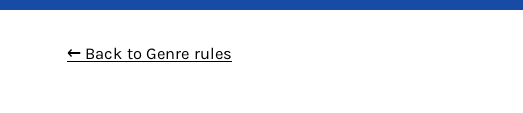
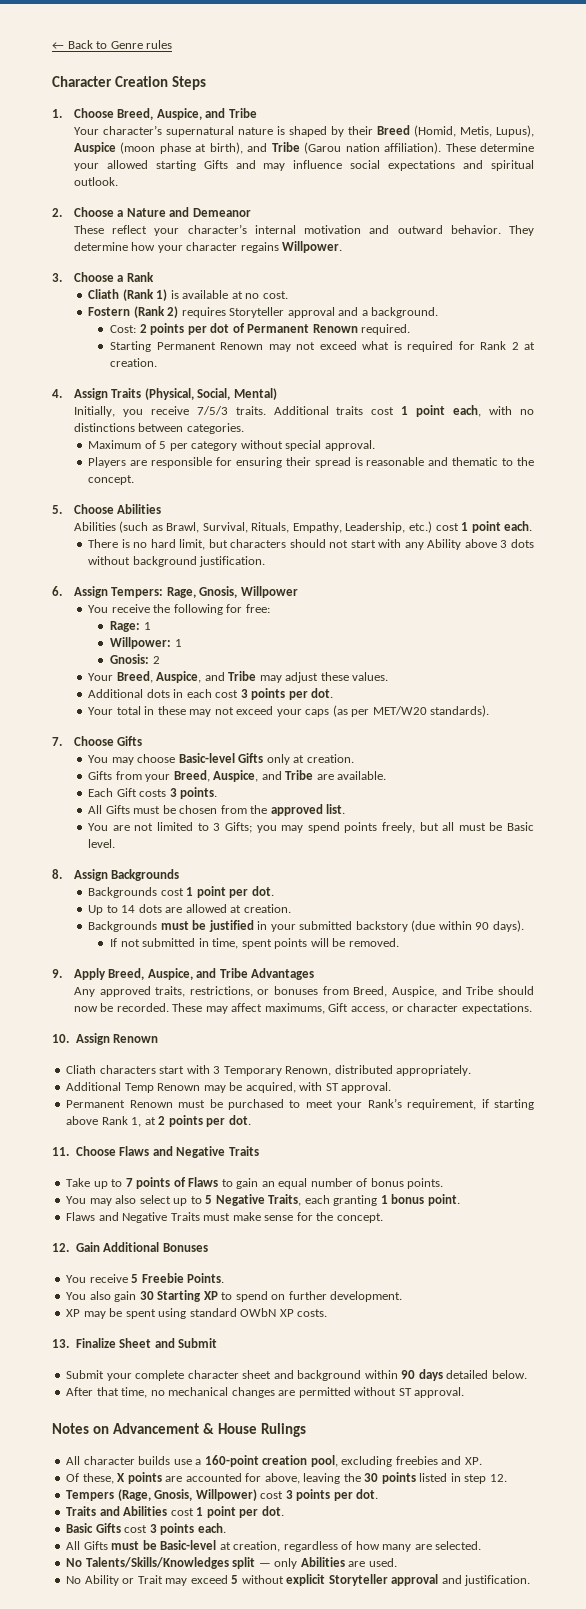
+ Character Creation Steps
+ 1. Choose Breed, Auspice, and Tribe
+ Your character’s supernatural nature is shaped by their Breed (Homid, Metis, Lupus), Auspice (moon phase at birth), and Tribe (Garou nation affiliation). These determine your allowed starting Gifts and may influence social expectations and spiritual outlook.
+ 2. Choose a Nature and Demeanor
+ These reflect your character’s internal motivation and outward behavior. They determine how your character regains Willpower.
+ 3. Choose a Rank
+ Cliath (Rank 1) is available at no cost.
+ Fostern (Rank 2) requires Storyteller approval and a background.
+ Cost: 2 points per dot of Permanent Renown required.
+ Starting Permanent Renown may not exceed what is required for Rank 2 at creation.
+ 4. Assign Traits (Physical, Social, Mental)
+ Initially, you receive 7/5/3 traits. Additional traits cost 1 point each, with no distinctions between categories.
+ Maximum of 5 per category without special approval.
+ Players are responsible for ensuring their spread is reasonable and thematic to the concept.
+ 5. Choose Abilities
+ Abilities (such as Brawl, Survival, Rituals, Empathy, Leadership, etc.) cost 1 point each.
+ There is no hard limit, but characters should not start with any Ability above 3 dots without background justification.
+ 6. Assign Tempers: Rage, Gnosis, Willpower
+ You receive the following for free:
+ Rage: 1
+ Willpower: 1
+ Gnosis: 2
+ Your Breed, Auspice, and Tribe may adjust these values.
+ Additional dots in each cost 3 points per dot.
+ Your total in these may not exceed your caps (as per MET/W20 standards).
+ 7. Choose Gifts
+ You may choose Basic-level Gifts only at creation.
+ Gifts from your Breed, Auspice, and Tribe are available.
+ Each Gift costs 3 points.
+ All Gifts must be chosen from the approved list.
+ You are not limited to 3 Gifts; you may spend points freely, but all must be Basic level.
+ 8. Assign Backgrounds
+ Backgrounds cost 1 point per dot.
+ Up to 14 dots are allowed at creation.
+ Backgrounds must be justified in your submitted backstory (due within 90 days).
+ If not submitted in time, spent points will be removed.
+ 9. Apply Breed, Auspice, and Tribe Advantages
+ Any approved traits, restrictions, or bonuses from Breed, Auspice, and Tribe should now be recorded. These may affect maximums, Gift access, or character expectations.
+ 10. Assign Renown
+ Cliath characters start with 3 Temporary Renown, distributed appropriately.
+ Additional Temp Renown may be acquired, with ST approval.
+ Permanent Renown must be purchased to meet your Rank’s requirement, if starting above Rank 1, at 2 points per dot.
+ 11. Choose Flaws and Negative Traits
+ Take up to 7 points of Flaws to gain an equal number of bonus points.
+ You may also select up to 5 Negative Traits, each granting 1 bonus point.
+ Flaws and Negative Traits must make sense for the concept.
+ 12. Gain Additional Bonuses
+ You receive 5 Freebie Points.
+ You also gain 30 Starting XP to spend on further development.
+ XP may be spent using standard OWbN XP costs.
+ 13. Finalize Sheet and Submit
+ Submit your complete character sheet and background within 90 days detailed below.
+ After that time, no mechanical changes are permitted without ST approval.
+ Notes on Advancement & House Rulings
+ All character builds use a 160-point creation pool, excluding freebies and XP.
+ Of these, X points are accounted for above, leaving the 30 points listed in step 12.
+ Tempers (Rage, Gnosis, Willpower) cost 3 points per dot.
+ Traits and Abilities cost 1 point per dot.
+ Basic Gifts cost 3 points each.
+ All Gifts must be Basic-level at creation, regardless of how many are selected.
+ No Talents/Skills/Knowledges split — only Abilities are used.
+ No Ability or Trait may exceed 5 without explicit Storyteller approval and justification.

